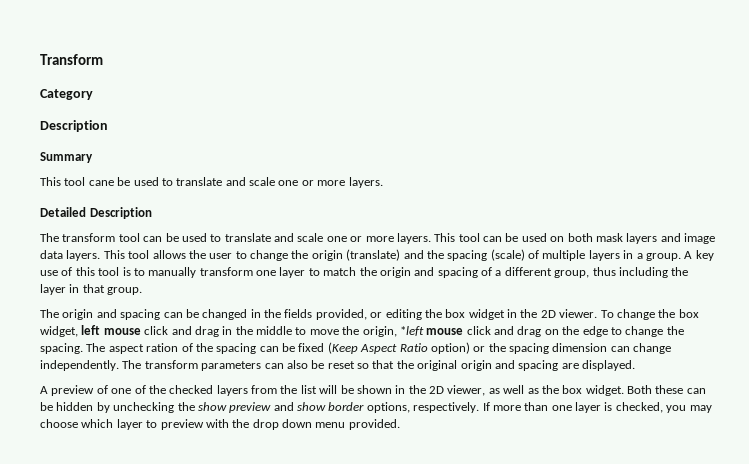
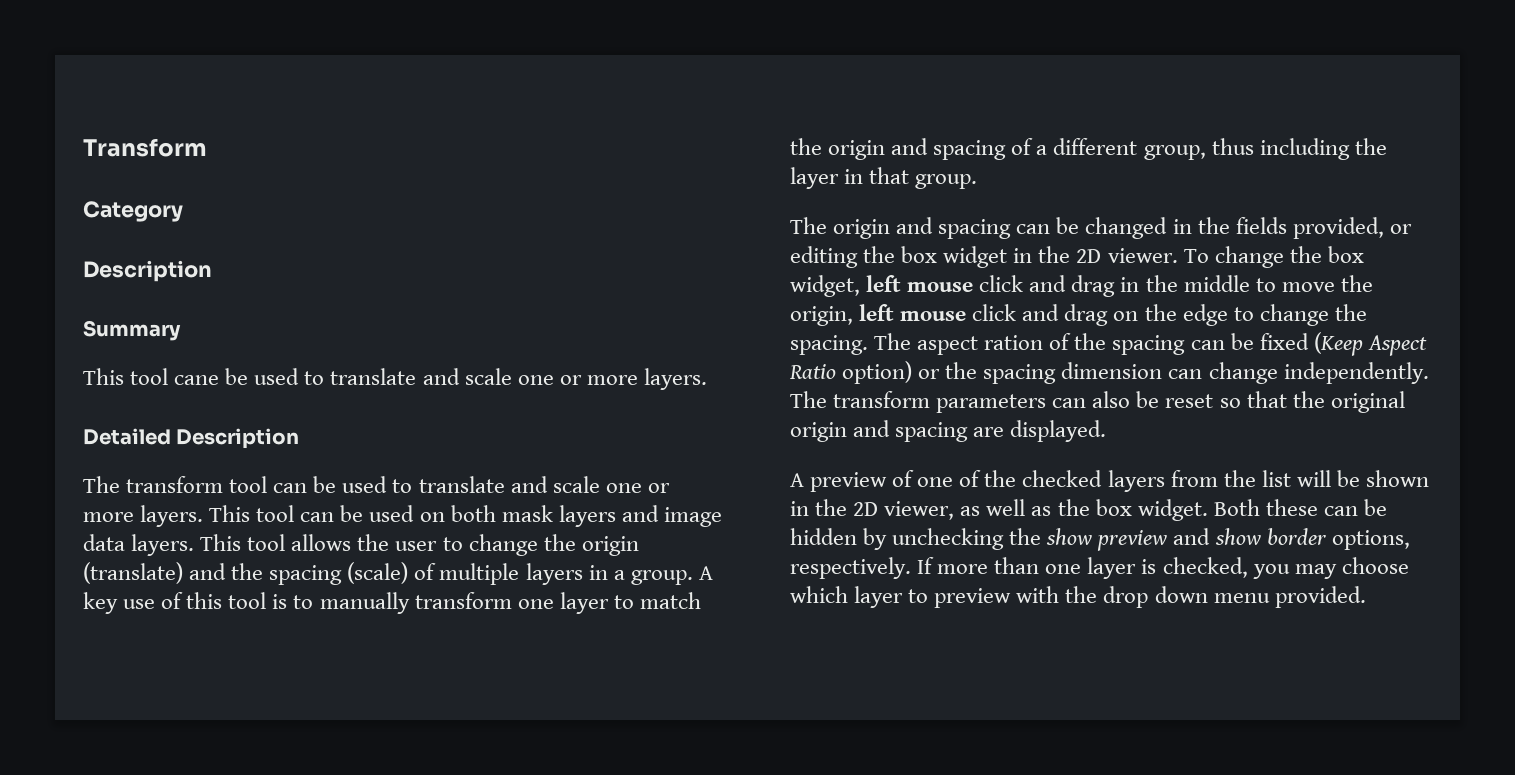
- To change the box widget, left mouse click and drag in the middle to move the origin, *left mouse click and drag on the edge to change the spacing.
+ To change the box widget, left mouse click and drag in the middle to move the origin, left mouse click and drag on the edge to change the spacing.

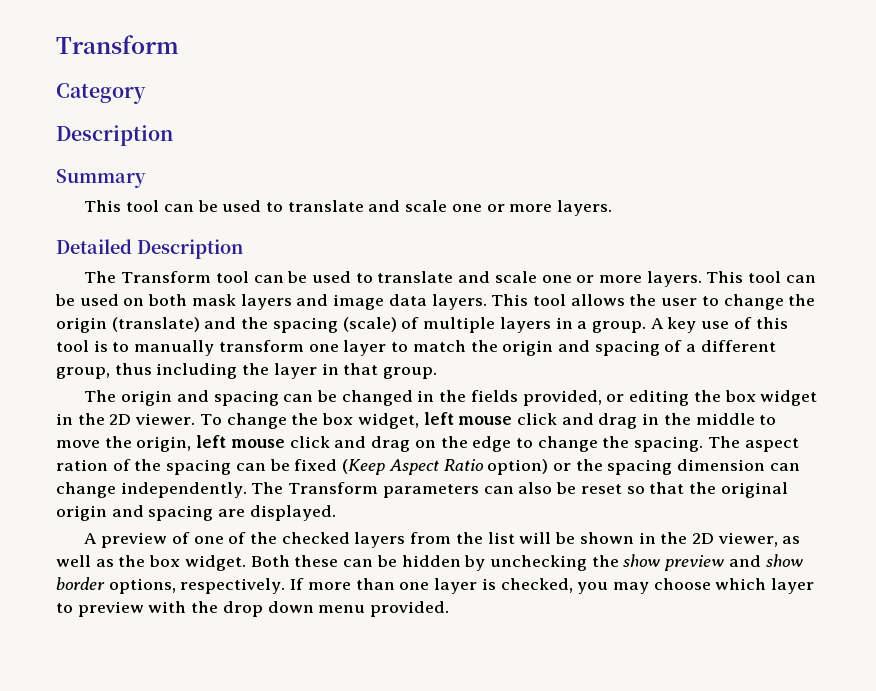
- This tool cane be used to translate and scale one or more layers.
+ This tool can be used to translate and scale one or more layers.
- The transform tool can be used to translate and scale one or more layers.
+ The Transform tool can be used to translate and scale one or more layers.
- The transform parameters can also be reset so that the original origin and spacing are displayed.
+ The Transform parameters can also be reset so that the original origin and spacing are displayed.

